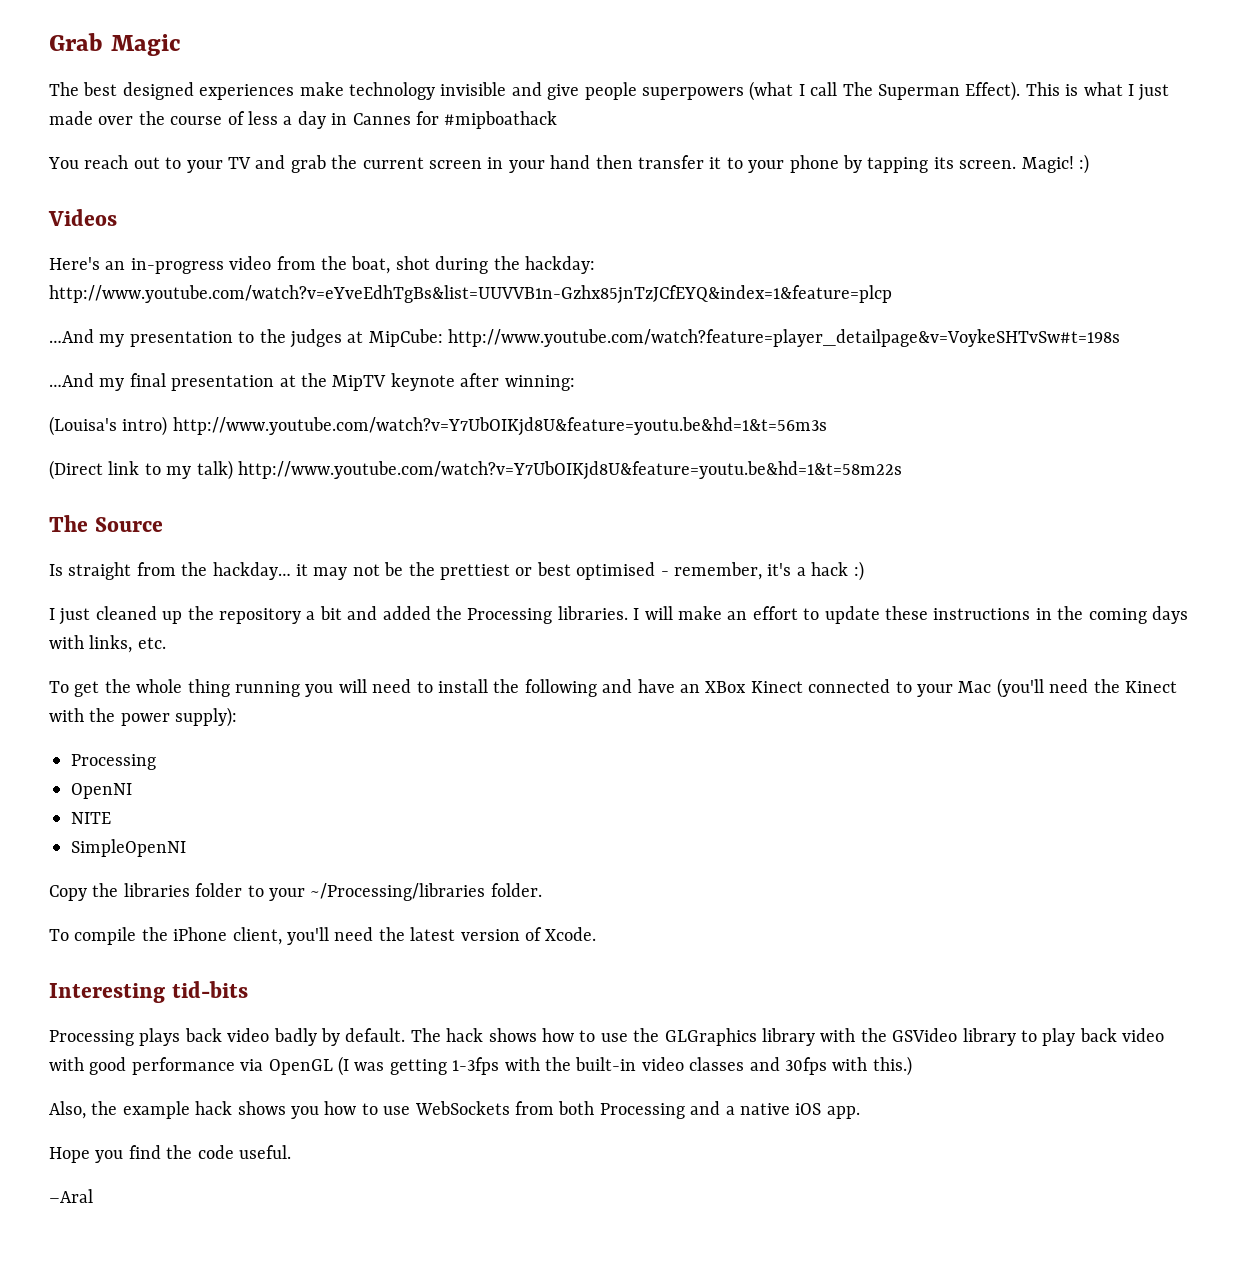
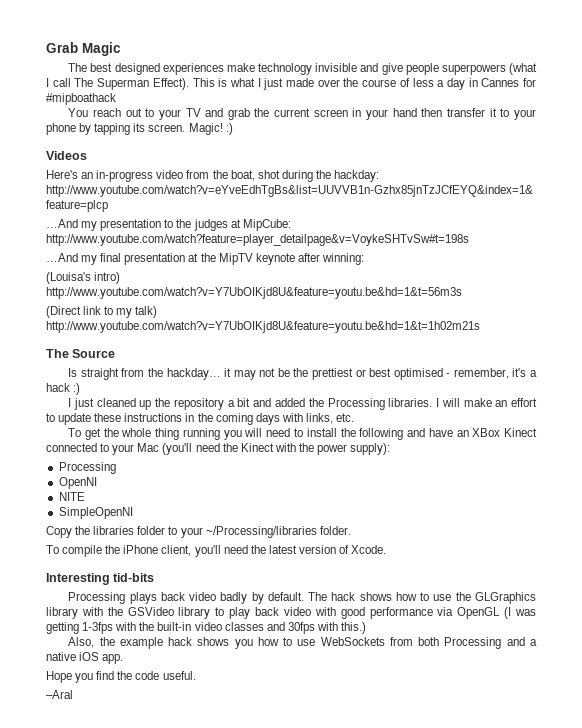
- (Direct link to my talk) http://www.youtube.com/watch?v=Y7UbOIKjd8U&feature=youtu.be&hd=1&t=58m22s
+ (Direct link to my talk) http://www.youtube.com/watch?v=Y7UbOIKjd8U&feature=youtu.be&hd=1&t=1h02m21s

